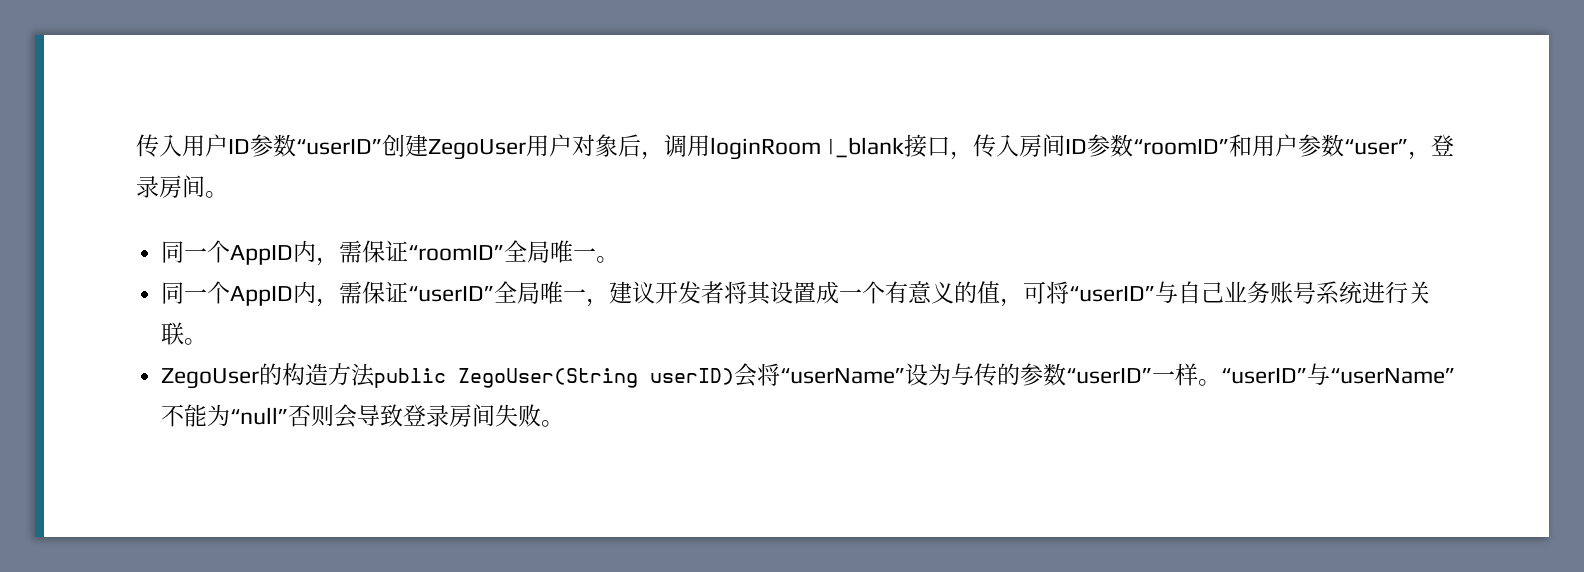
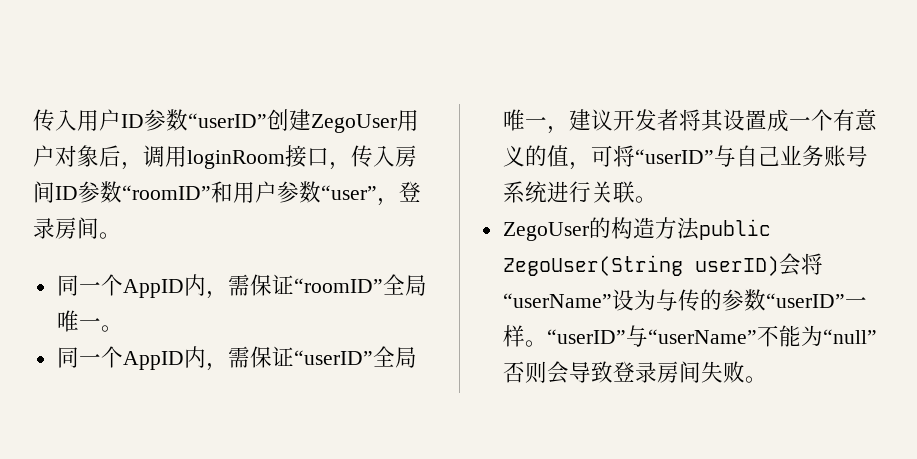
- 传入用户ID参数“userID”创建ZegoUser用户对象后，调用loginRoom |_blank接口，传入房间ID参数“roomID”和用户参数“user”，登录房间。
+ 传入用户ID参数“userID”创建ZegoUser用户对象后，调用loginRoom接口，传入房间ID参数“roomID”和用户参数“user”，登录房间。

